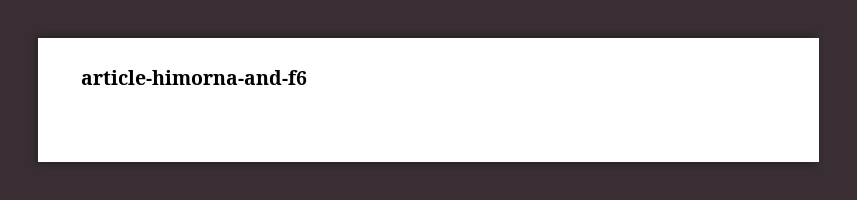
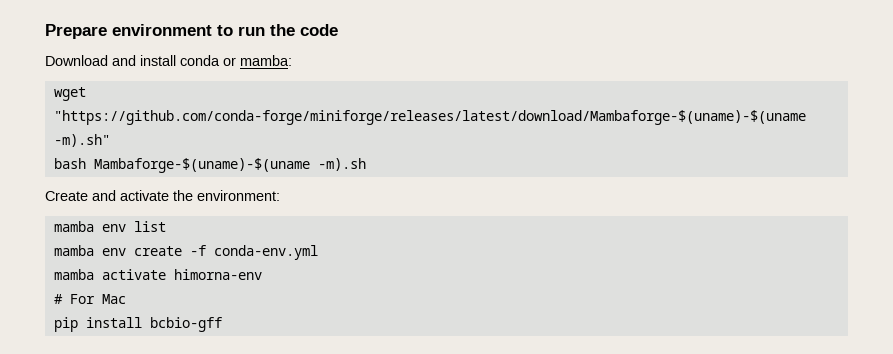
- article-himorna-and-f6
+ Prepare environment to run the code
+ Download and install conda or mamba:
+ wget "https://github.com/conda-forge/miniforge/releases/latest/download/Mambaforge-$(uname)-$(uname -m).sh"
+ bash Mambaforge-$(uname)-$(uname -m).sh
+ Create and activate the environment:
+ mamba env list
+ mamba env create -f conda-env.yml
+ mamba activate himorna-env
+ # For Mac
+ pip install bcbio-gff

